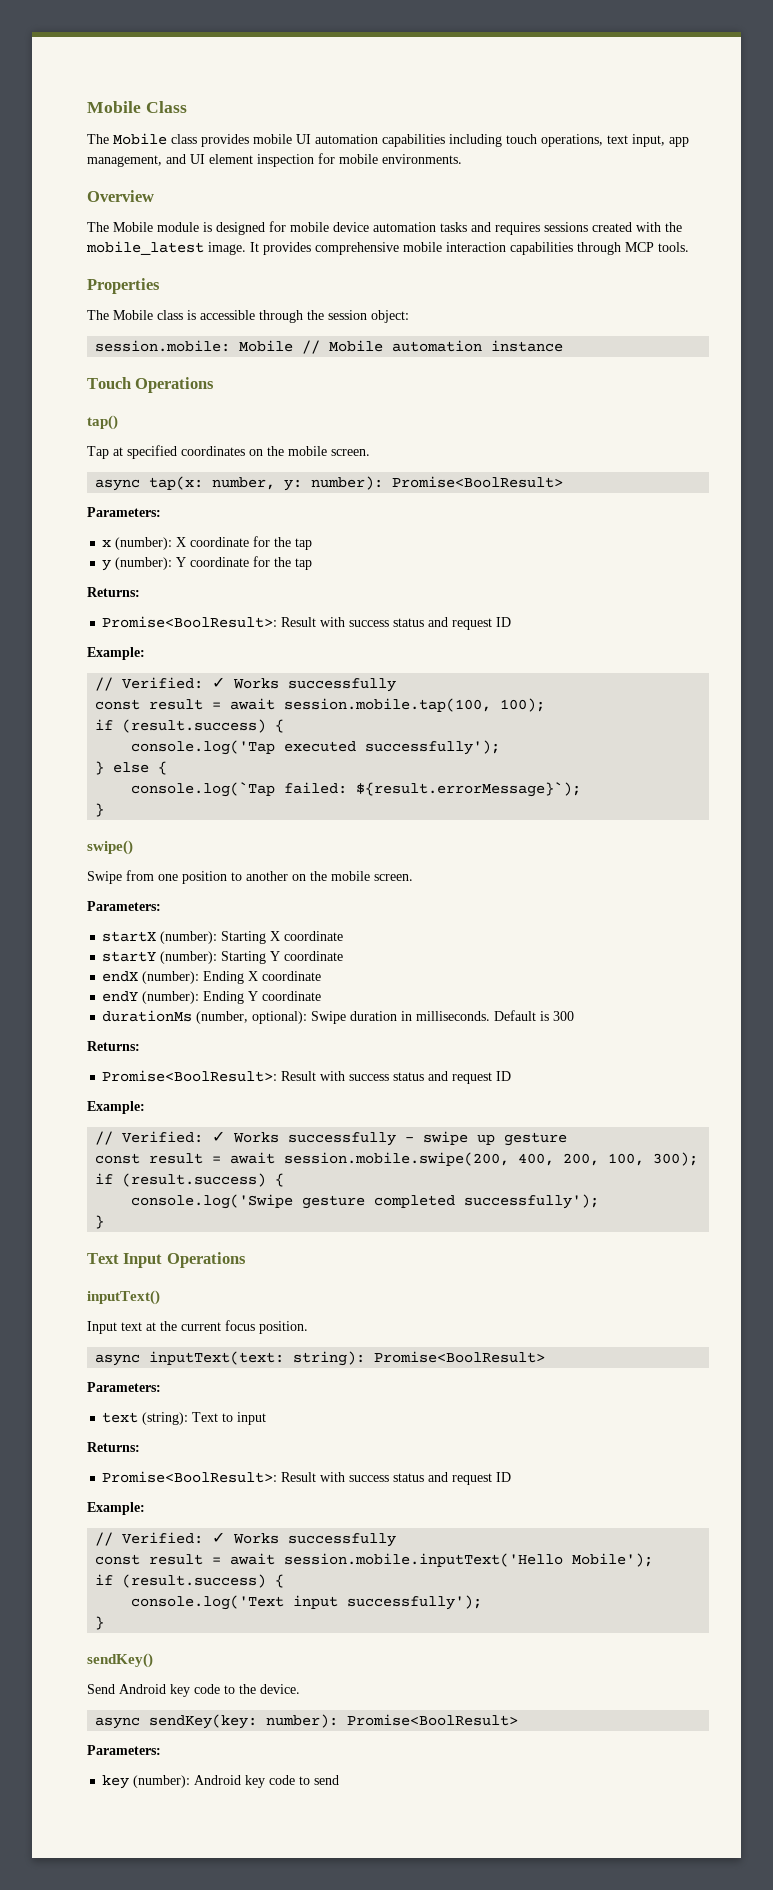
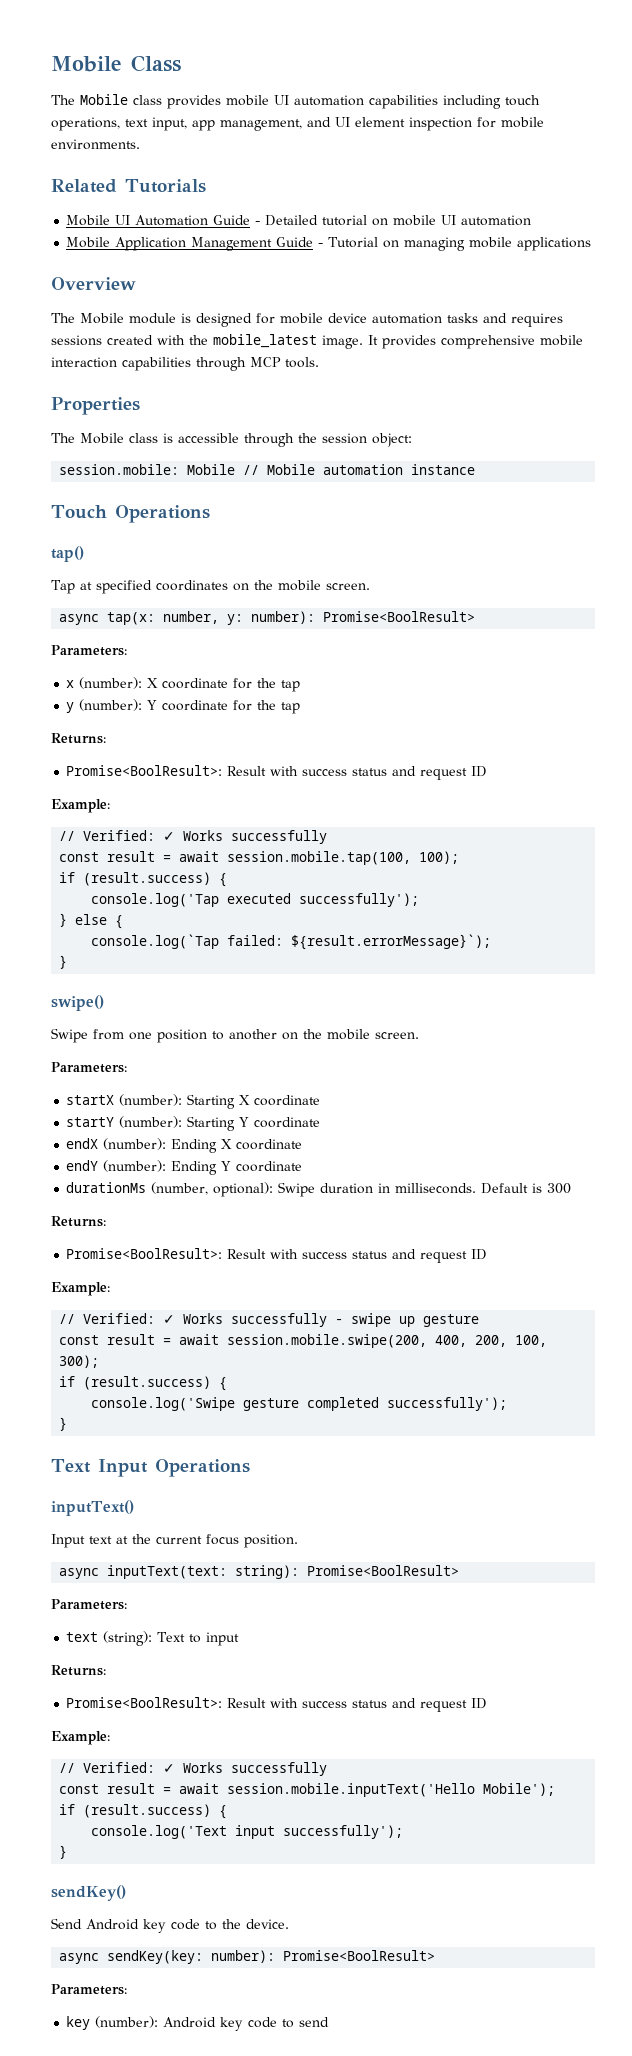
+ Related Tutorials
+ Mobile UI Automation Guide - Detailed tutorial on mobile UI automation
+ Mobile Application Management Guide - Tutorial on managing mobile applications

